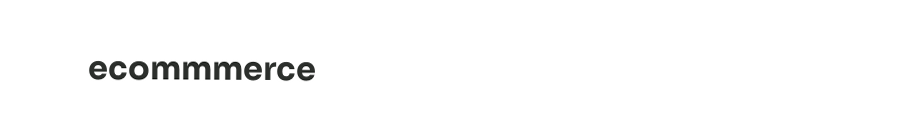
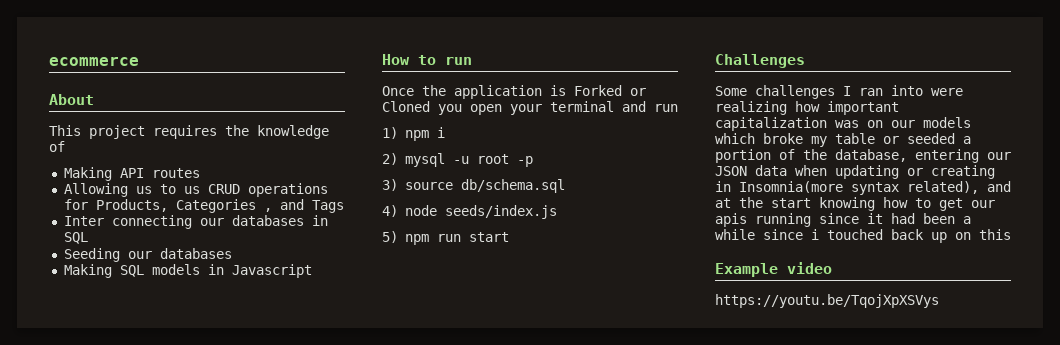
- ecommmerce
+ ecommerce
+ About
+ This project requires the knowledge of
+ Making API routes
+ Allowing us to us CRUD operations for Products, Categories , and Tags
+ Inter connecting our databases in SQL
+ Seeding our databases
+ Making SQL models in Javascript
+ How to run
+ Once the application is Forked or Cloned you open your terminal and run
+ 1) npm i
+ 2) mysql -u root -p
+ 3) source db/schema.sql
+ 4) node seeds/index.js
+ 5) npm run start
+ Challenges
+ Some challenges I ran into were realizing how important capitalization was on our models which broke my table or seeded a portion of the database, entering our JSON data when updating or creating in Insomnia(more syntax related), and at the start knowing how to get our apis running since it had been a while since i touched back up on this
+ Example video
+ https://youtu.be/TqojXpXSVys

